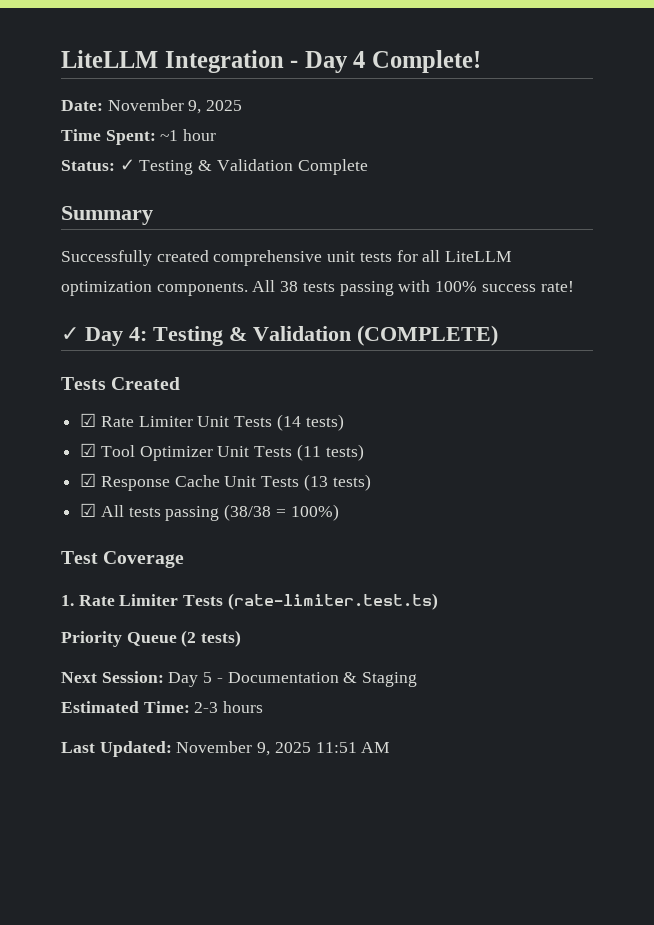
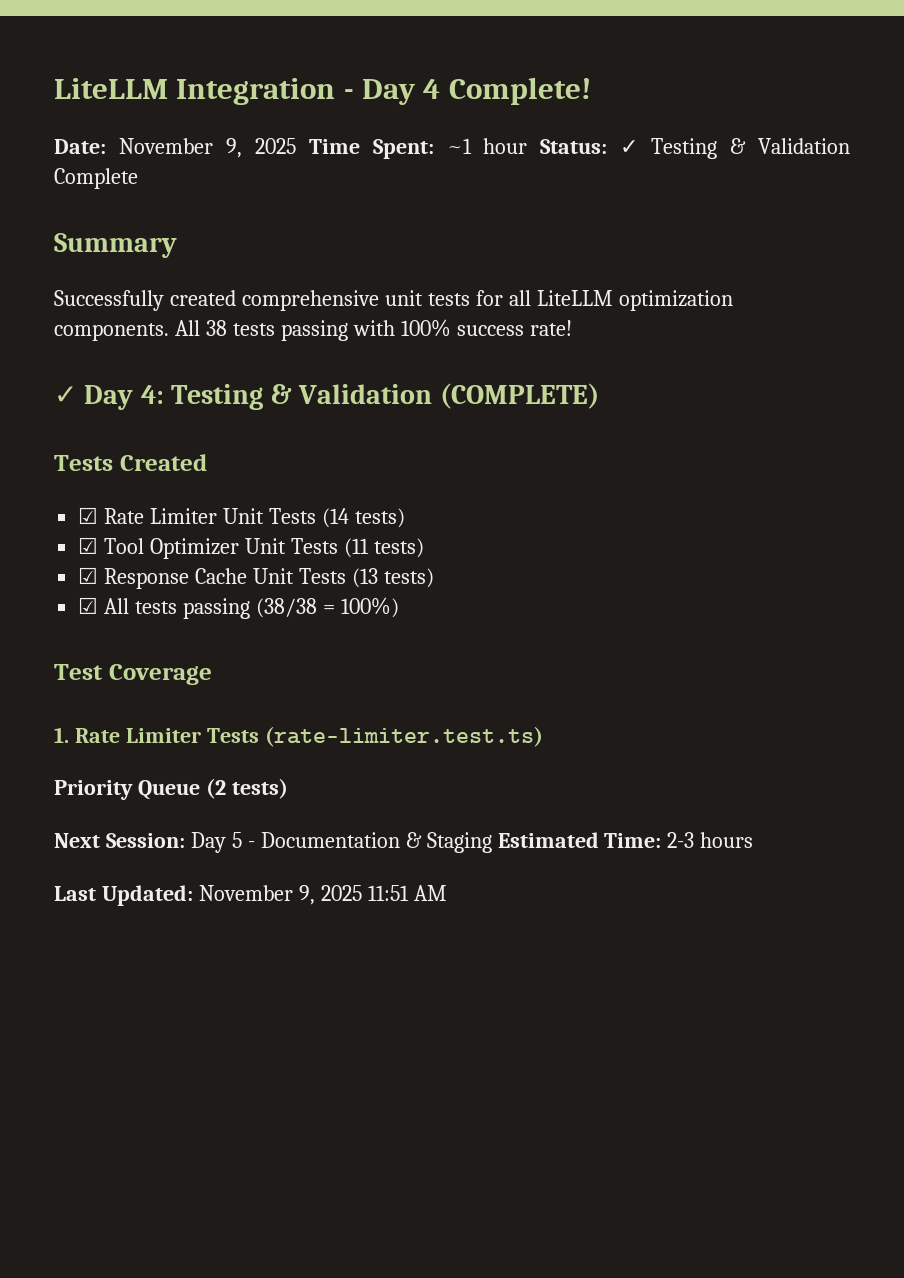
- Date: November 9, 2025
- Time Spent: ~1 hour
- Status: ✓ Testing & Validation Complete
+ Date: November 9, 2025 Time Spent: ~1 hour Status: ✓ Testing & Validation Complete
- Next Session: Day 5 - Documentation & Staging
- Estimated Time: 2-3 hours
+ Next Session: Day 5 - Documentation & Staging Estimated Time: 2-3 hours

